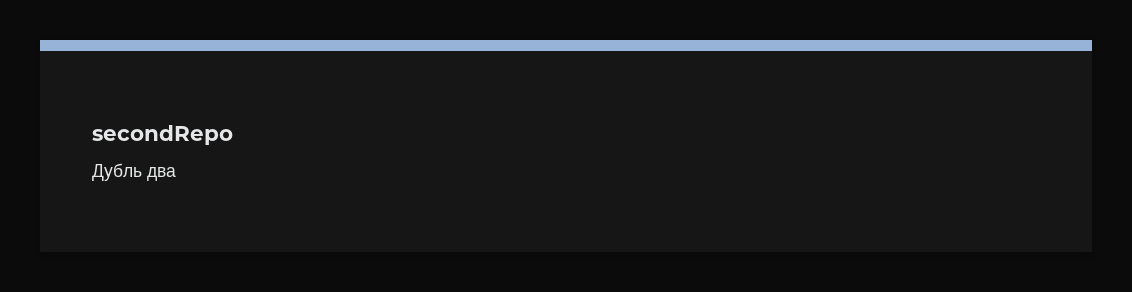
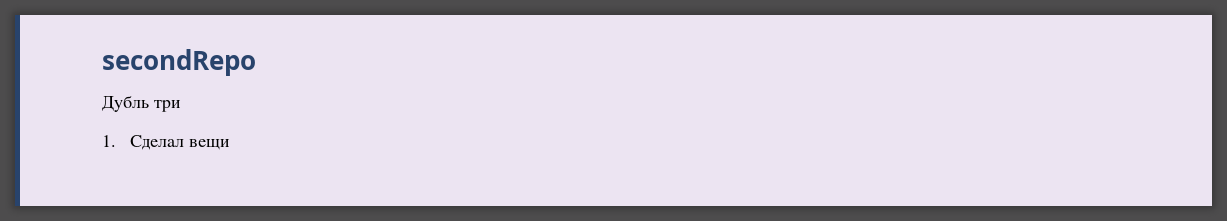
- Дубль два
+ Дубль три
+ 1. Сделал вещи

